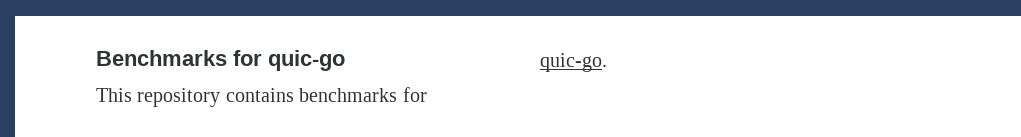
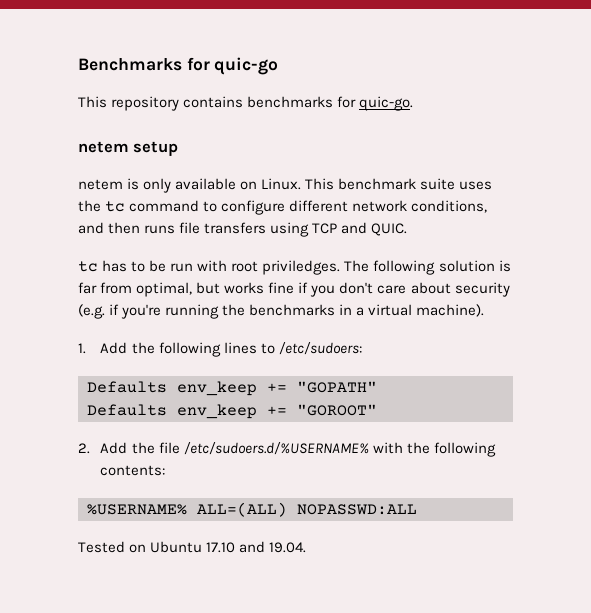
+ netem setup
+ netem is only available on Linux. This benchmark suite uses the tc command to configure different network conditions, and then runs file transfers using TCP and QUIC.
+ tc has to be run with root priviledges. The following solution is far from optimal, but works fine if you don't care about security (e.g. if you're running the benchmarks in a virtual machine).
+ 1. Add the following lines to /etc/sudoers:
+ Defaults env_keep += "GOPATH"
+ Defaults env_keep += "GOROOT"
+ 2. Add the file /etc/sudoers.d/%USERNAME% with the following contents:
+ %USERNAME% ALL=(ALL) NOPASSWD:ALL
+ Tested on Ubuntu 17.10 and 19.04.

